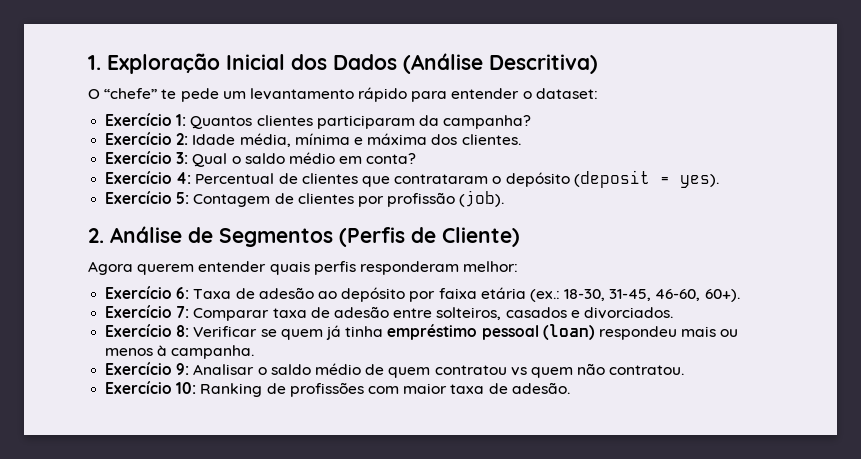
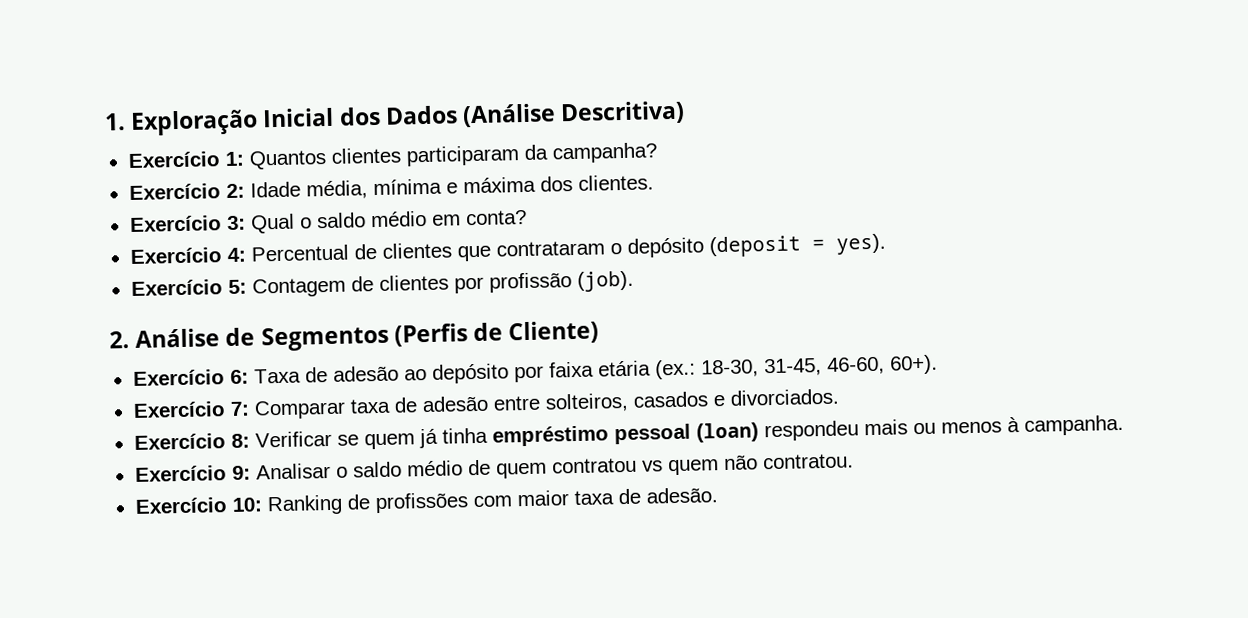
- O “chefe” te pede um levantamento rápido para entender o dataset:
- Agora querem entender quais perfis responderam melhor:

